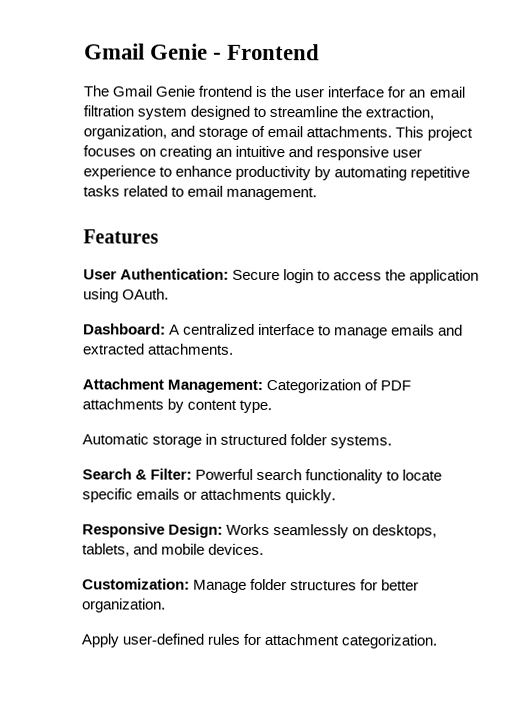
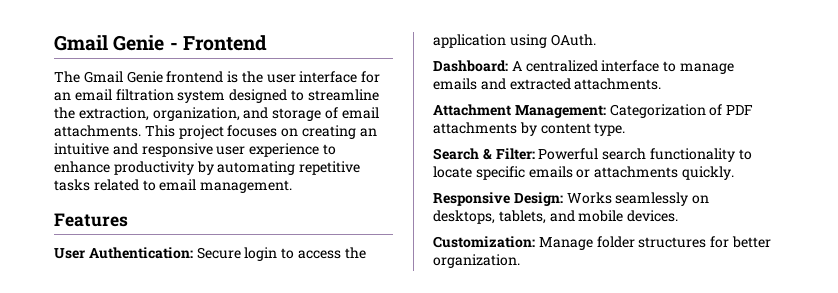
- Automatic storage in structured folder systems.
- Apply user-defined rules for attachment categorization.

